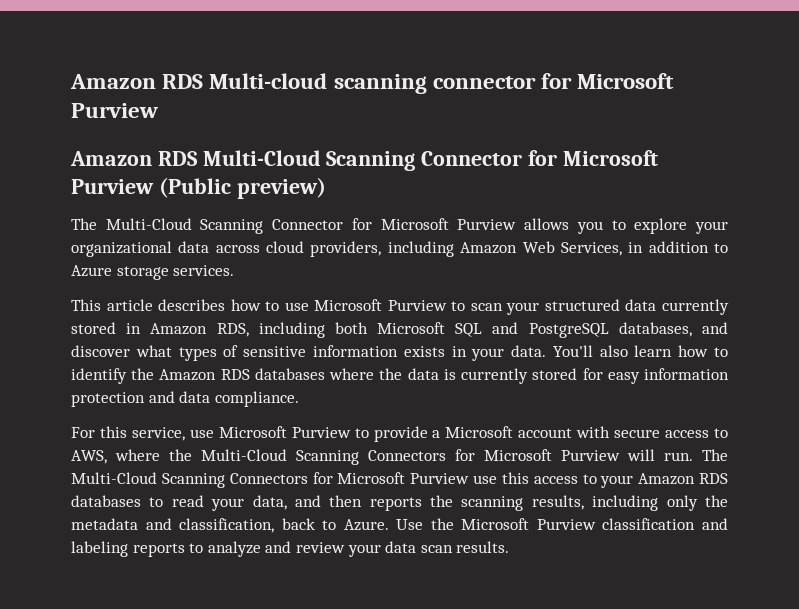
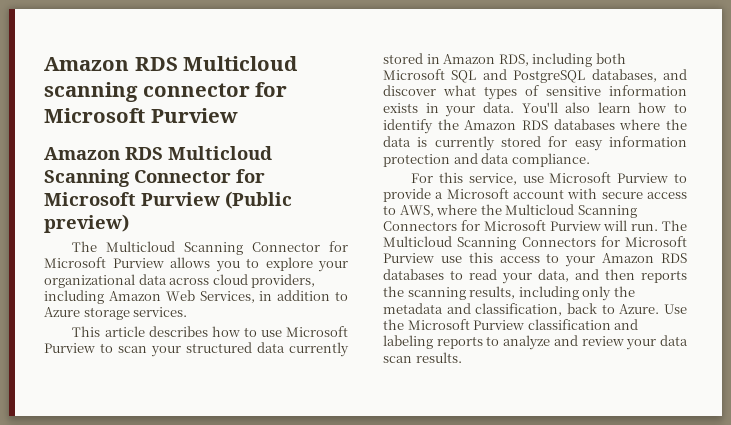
- Amazon RDS Multi-cloud scanning connector for Microsoft Purview
+ Amazon RDS Multicloud scanning connector for Microsoft Purview
- Amazon RDS Multi-Cloud Scanning Connector for Microsoft Purview (Public preview)
+ Amazon RDS Multicloud Scanning Connector for Microsoft Purview (Public preview)
- The Multi-Cloud Scanning Connector for Microsoft Purview allows you to explore your organizational data across cloud providers, including Amazon Web Services, in addition to Azure storage services.
+ The Multicloud Scanning Connector for Microsoft Purview allows you to explore your organizational data across cloud providers, including Amazon Web Services, in addition to Azure storage services.
- For this service, use Microsoft Purview to provide a Microsoft account with secure access to AWS, where the Multi-Cloud Scanning Connectors for Microsoft Purview will run.
+ For this service, use Microsoft Purview to provide a Microsoft account with secure access to AWS, where the Multicloud Scanning Connectors for Microsoft Purview will run.
- The Multi-Cloud Scanning Connectors for Microsoft Purview use this access to your Amazon RDS databases to read your data, and then reports the scanning results, including only the metadata and classification, back to Azure.
+ The Multicloud Scanning Connectors for Microsoft Purview use this access to your Amazon RDS databases to read your data, and then reports the scanning results, including only the metadata and classification, back to Azure.

